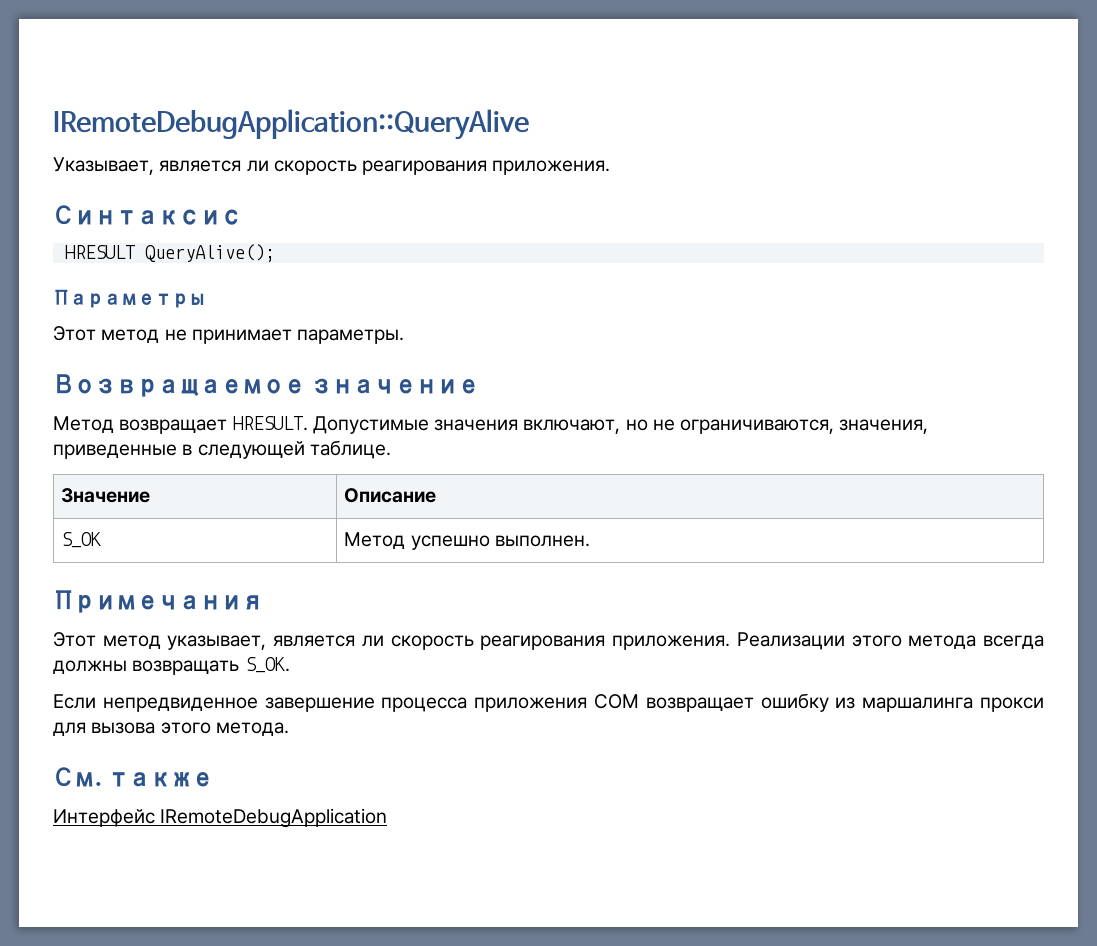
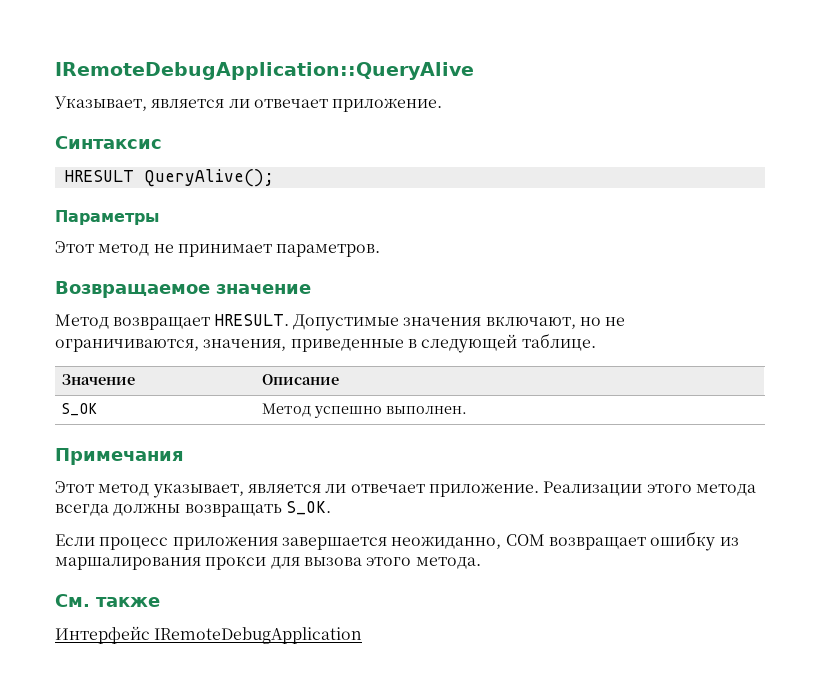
- Указывает, является ли скорость реагирования приложения.
+ Указывает, является ли отвечает приложение.
- Этот метод не принимает параметры.
+ Этот метод не принимает параметров.
- Этот метод указывает, является ли скорость реагирования приложения.
+ Этот метод указывает, является ли отвечает приложение.
- Если непредвиденное завершение процесса приложения COM возвращает ошибку из маршалинга прокси для вызова этого метода.
+ Если процесс приложения завершается неожиданно, COM возвращает ошибку из маршалирования прокси для вызова этого метода.

